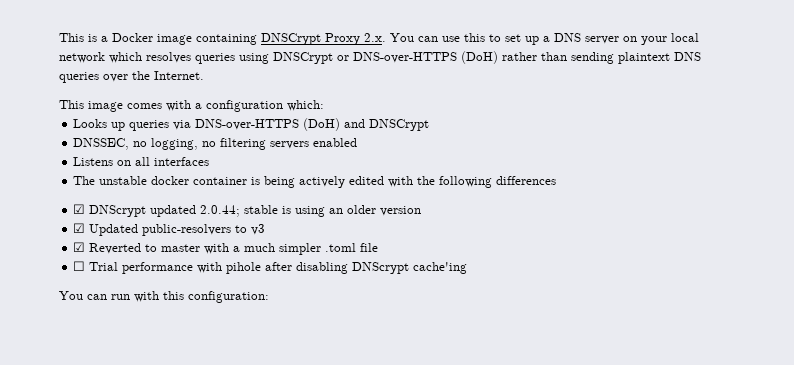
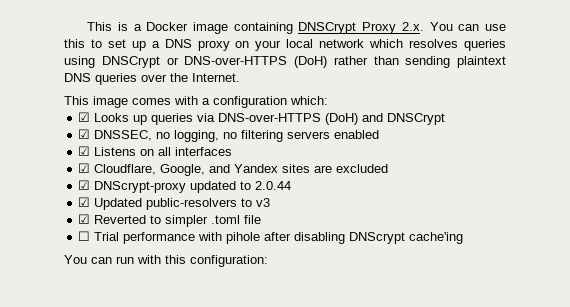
- This is a Docker image containing DNSCrypt Proxy 2.x. You can use this to set up a DNS server on your local network which resolves queries using DNSCrypt or DNS-over-HTTPS (DoH) rather than sending plaintext DNS queries over the Internet.
+ This is a Docker image containing DNSCrypt Proxy 2.x. You can use this to set up a DNS proxy on your local network which resolves queries using DNSCrypt or DNS-over-HTTPS (DoH) rather than sending plaintext DNS queries over the Internet.
- Looks up queries via DNS-over-HTTPS (DoH) and DNSCrypt
+ ☑ Looks up queries via DNS-over-HTTPS (DoH) and DNSCrypt
- DNSSEC, no logging, no filtering servers enabled
+ ☑ DNSSEC, no logging, no filtering servers enabled
- Listens on all interfaces
+ ☑ Listens on all interfaces
- The unstable docker container is being actively edited with the following differences
- ☑ DNScrypt updated 2.0.44; stable is using an older version
+ ☑ Cloudflare, Google, and Yandex sites are excluded
+ ☑ DNScrypt-proxy updated to 2.0.44
- ☑ Reverted to master with a much simpler .toml file
+ ☑ Reverted to simpler .toml file

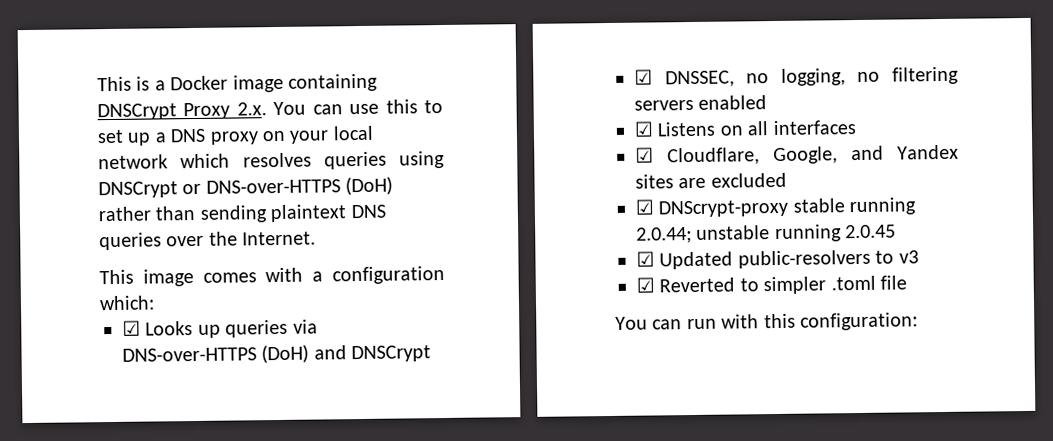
- ☑ DNScrypt-proxy updated to 2.0.44
+ ☑ DNScrypt-proxy stable running 2.0.44; unstable running 2.0.45
- ☐ Trial performance with pihole after disabling DNScrypt cache'ing

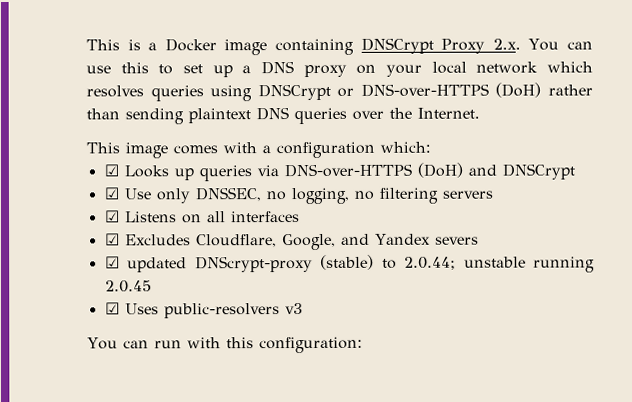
- ☑ DNSSEC, no logging, no filtering servers enabled
+ ☑ Use only DNSSEC, no logging, no filtering servers
- ☑ Cloudflare, Google, and Yandex sites are excluded
- ☑ DNScrypt-proxy stable running 2.0.44; unstable running 2.0.45
+ ☑ Excludes Cloudflare, Google, and Yandex severs
+ ☑ updated DNScrypt-proxy (stable) to 2.0.44; unstable running 2.0.45
- ☑ Updated public-resolvers to v3
- ☑ Reverted to simpler .toml file
+ ☑ Uses public-resolvers v3

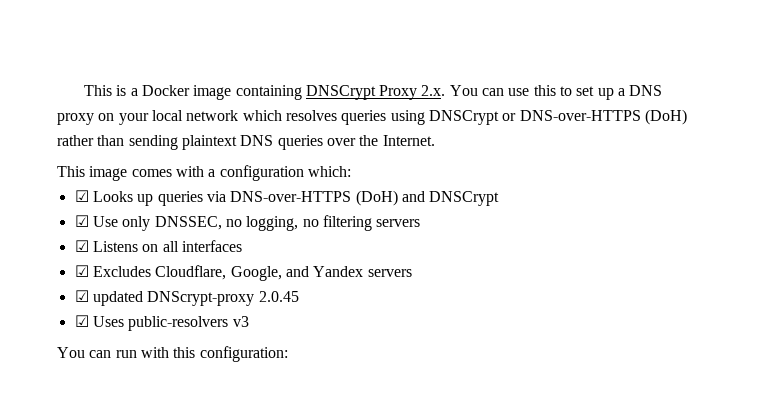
- ☑ Excludes Cloudflare, Google, and Yandex severs
+ ☑ Excludes Cloudflare, Google, and Yandex servers
- ☑ updated DNScrypt-proxy (stable) to 2.0.44; unstable running 2.0.45
+ ☑ updated DNScrypt-proxy 2.0.45

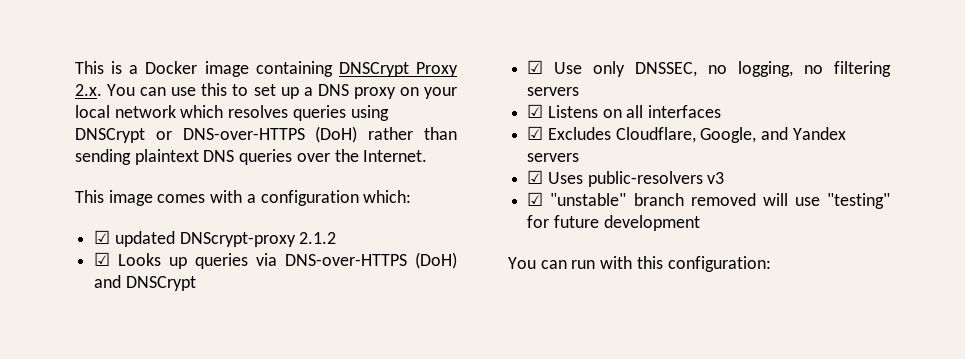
+ ☑ updated DNScrypt-proxy 2.1.2
- ☑ updated DNScrypt-proxy 2.0.45
+ ☑ "unstable" branch removed will use "testing" for future development

